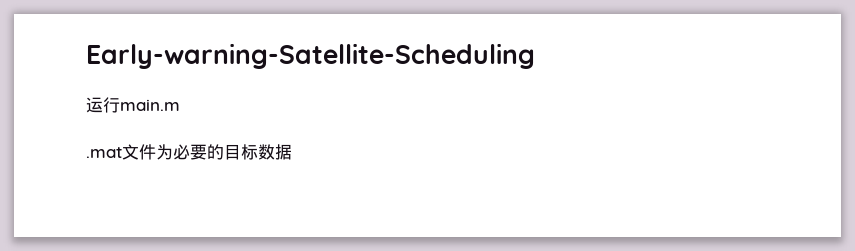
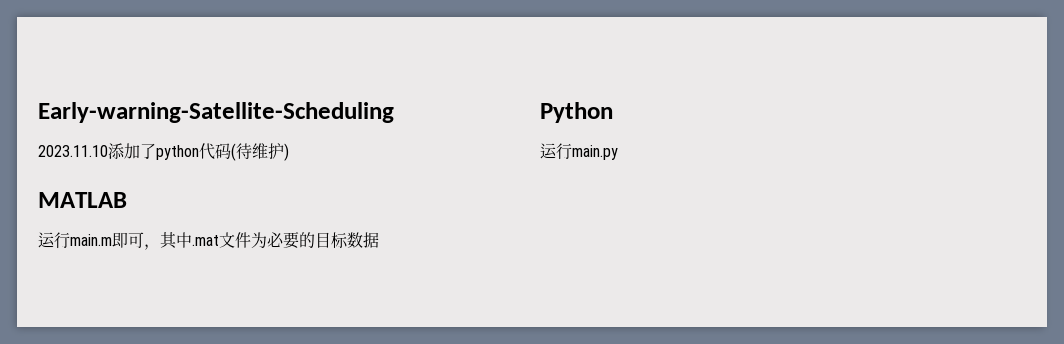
+ 2023.11.10添加了python代码(待维护)
+ MATLAB
- 运行main.m
- .mat文件为必要的目标数据
+ 运行main.m即可，其中.mat文件为必要的目标数据
+ Python
+ 运行main.py

